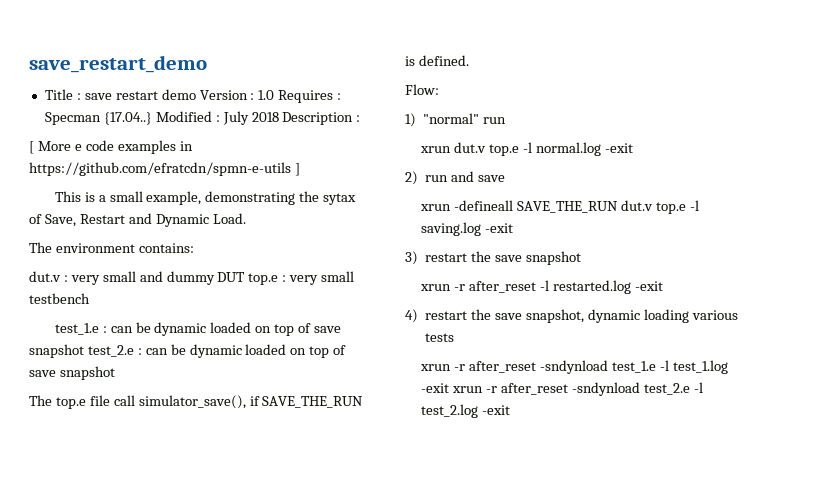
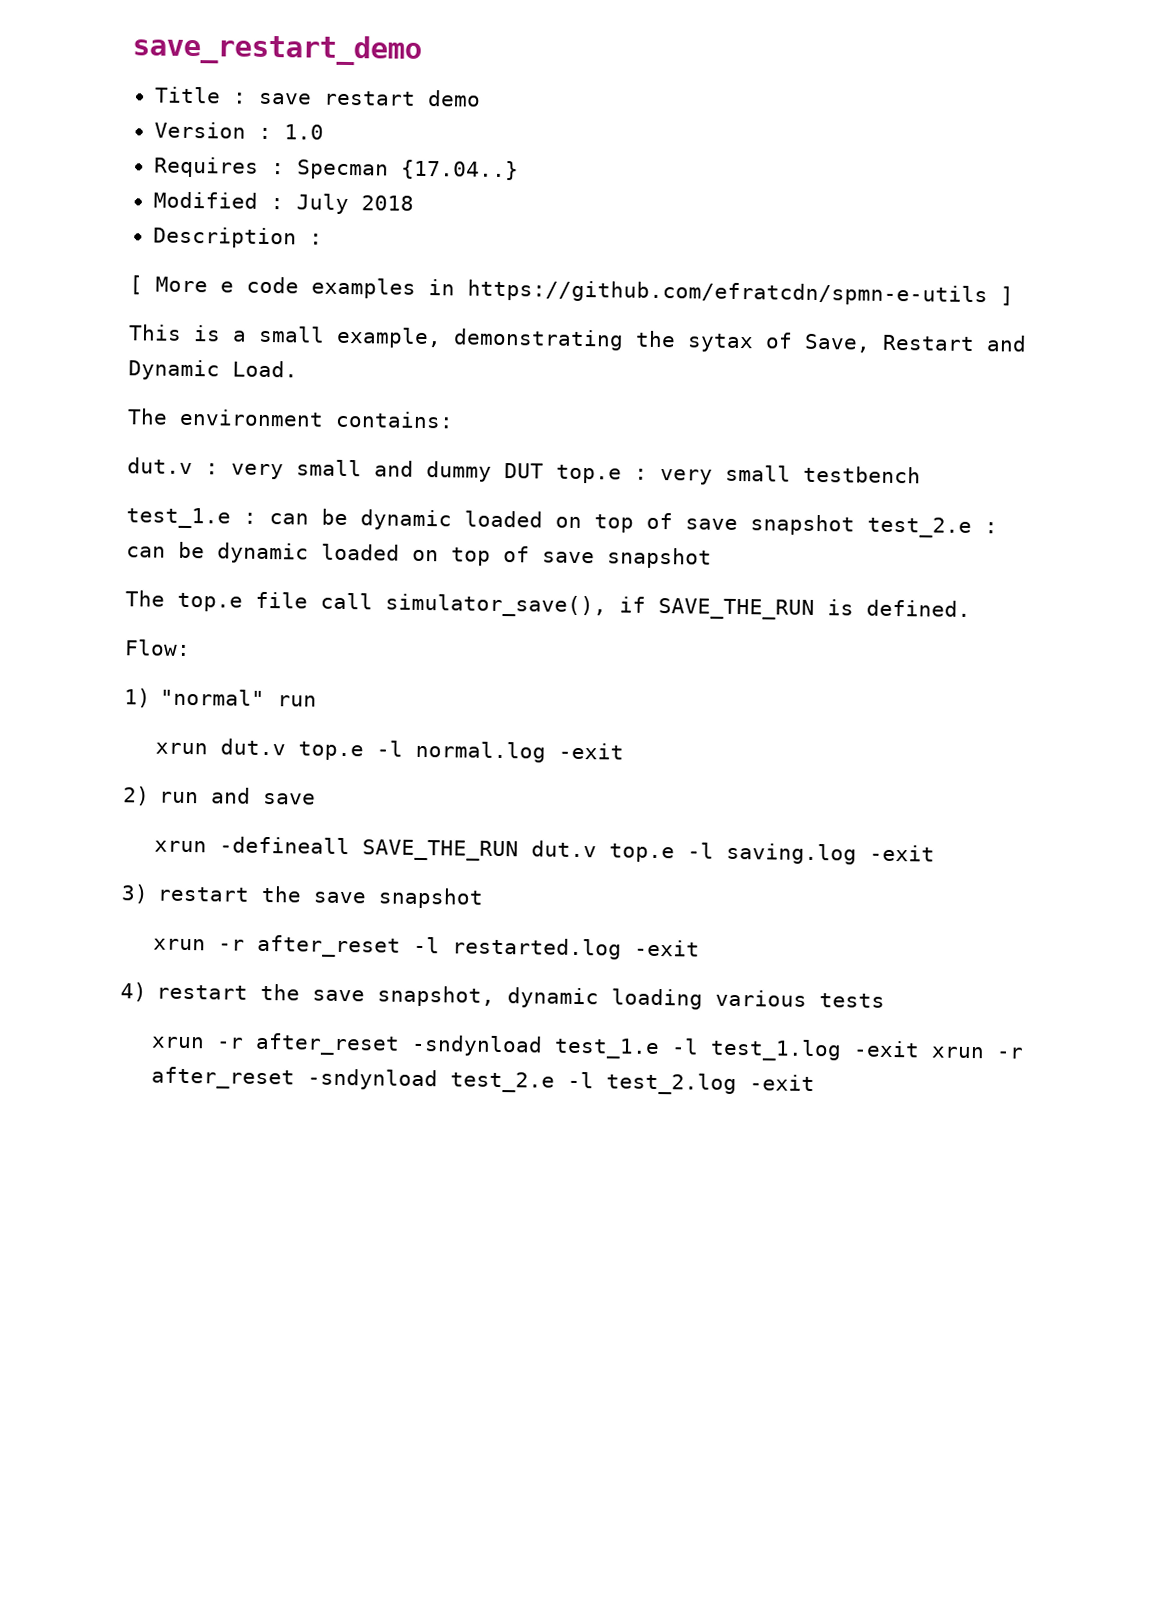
- Title : save restart demo Version : 1.0 Requires : Specman {17.04..} Modified : July 2018 Description :
+ Title : save restart demo
+ Version : 1.0
+ Requires : Specman {17.04..}
+ Modified : July 2018
+ Description :

